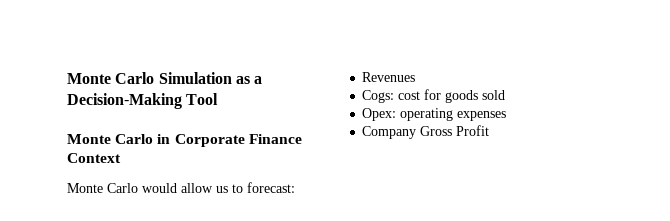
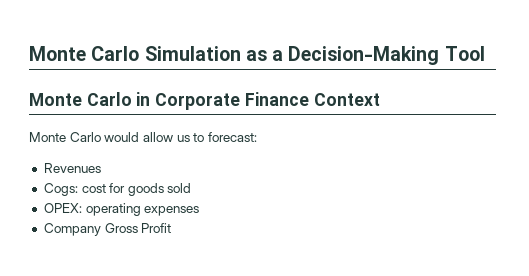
- Opex: operating expenses
+ OPEX: operating expenses

